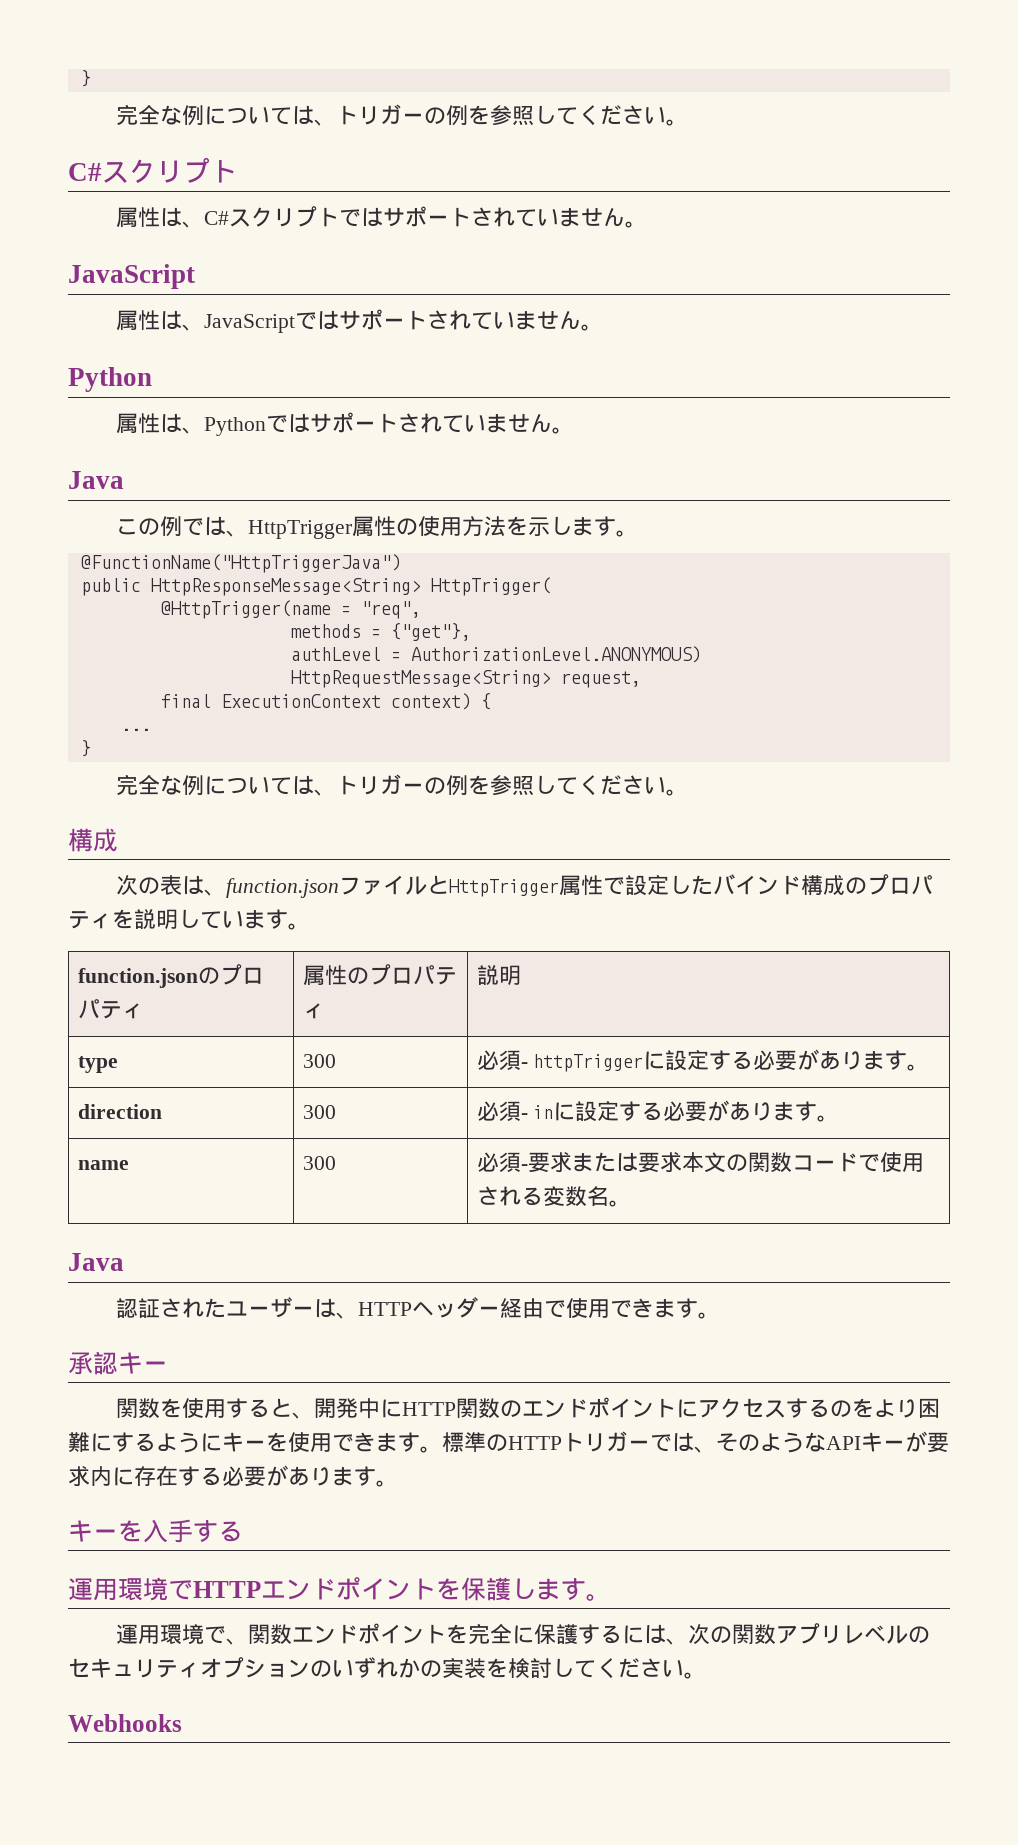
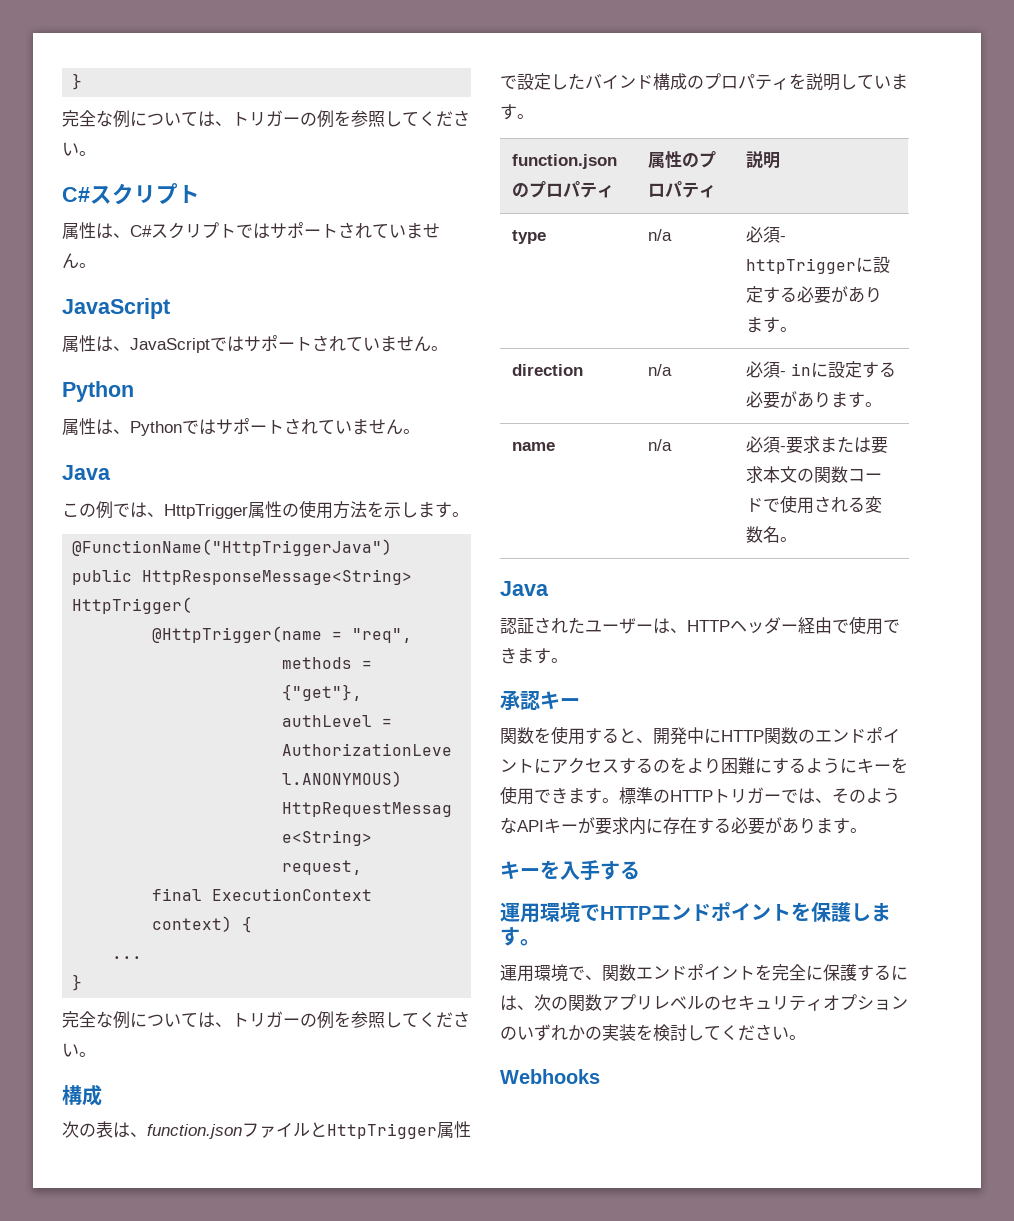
- type | 300 | 必須- httpTriggerに設定する必要があります。
+ type | n/a | 必須- httpTriggerに設定する必要があります。
- direction | 300 | 必須- inに設定する必要があります。
+ direction | n/a | 必須- inに設定する必要があります。
- name | 300 | 必須-要求または要求本文の関数コードで使用される変数名。
+ name | n/a | 必須-要求または要求本文の関数コードで使用される変数名。

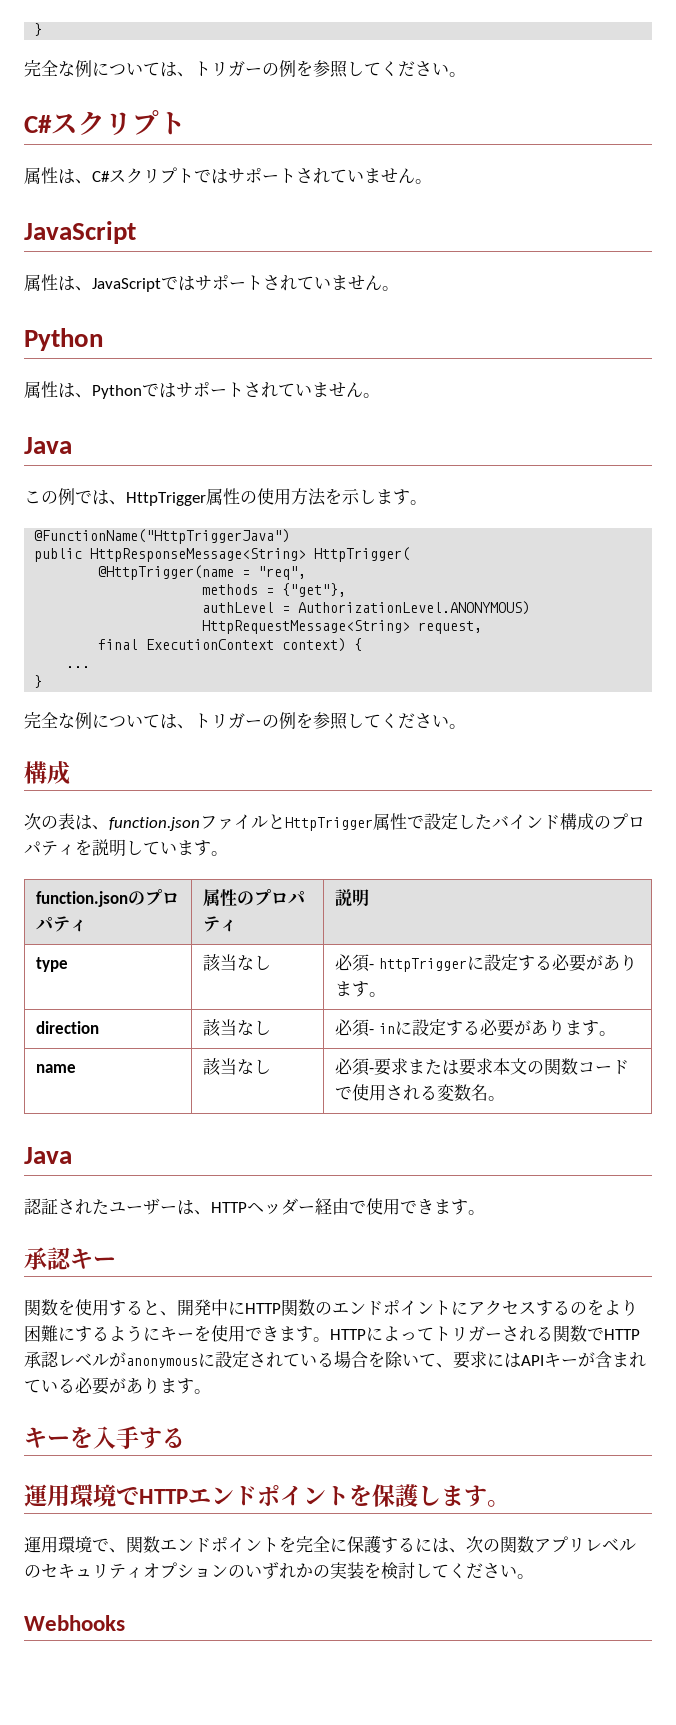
- type | n/a | 必須- httpTriggerに設定する必要があります。
+ type | 該当なし | 必須- httpTriggerに設定する必要があります。
- direction | n/a | 必須- inに設定する必要があります。
+ direction | 該当なし | 必須- inに設定する必要があります。
- name | n/a | 必須-要求または要求本文の関数コードで使用される変数名。
+ name | 該当なし | 必須-要求または要求本文の関数コードで使用される変数名。
- 標準のHTTPトリガーでは、そのようなAPIキーが要求内に存在する必要があります。
+ HTTPによってトリガーされる関数でHTTP承認レベルがanonymousに設定されている場合を除いて、要求にはAPIキーが含まれている必要があります。

